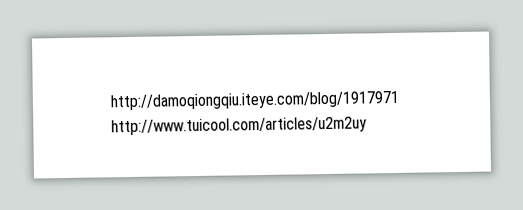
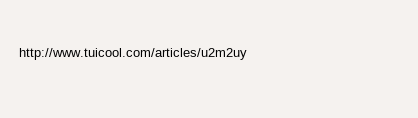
- http://damoqiongqiu.iteye.com/blog/1917971

